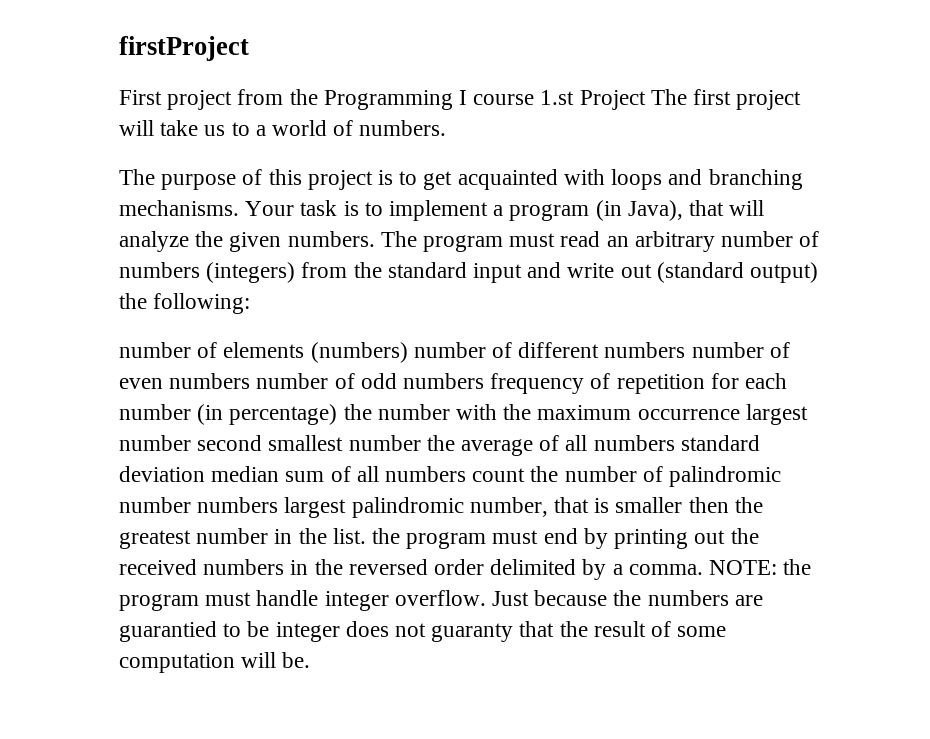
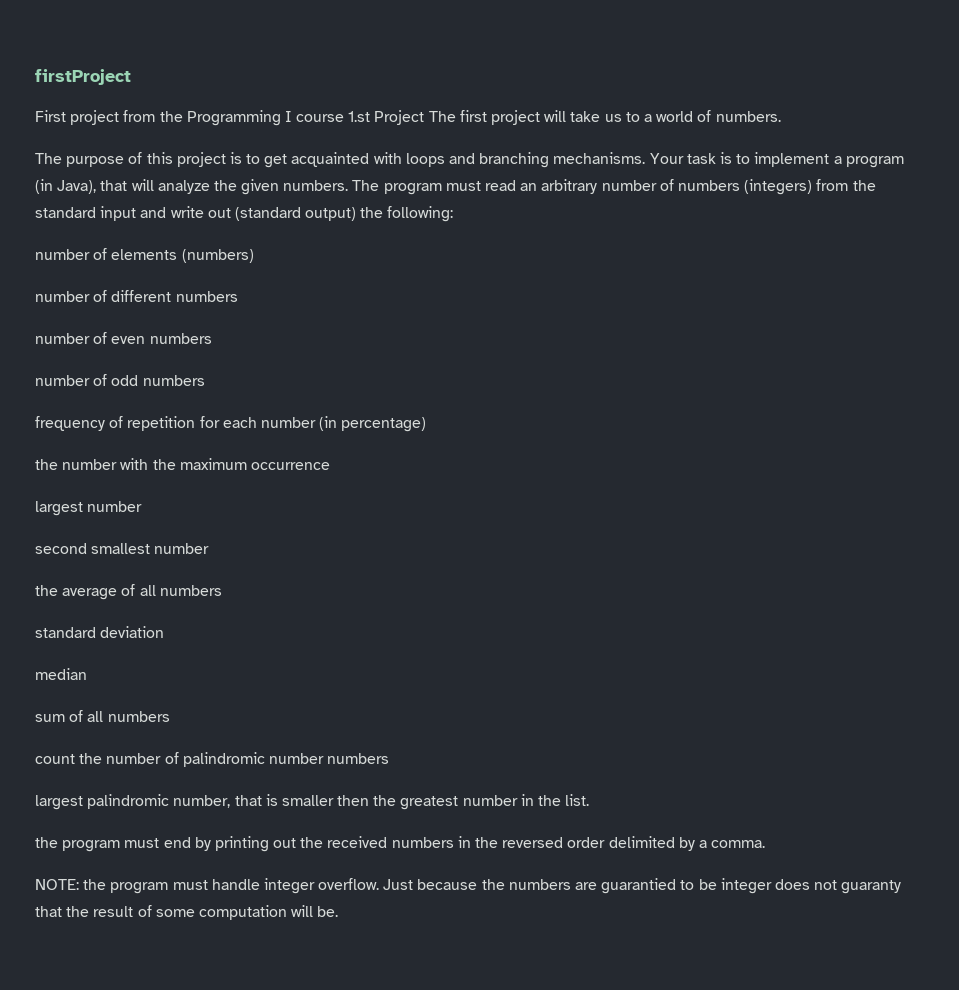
- number of elements (numbers) number of different numbers number of even numbers number of odd numbers frequency of repetition for each number (in percentage) the number with the maximum occurrence largest number second smallest number the average of all numbers standard deviation median sum of all numbers count the number of palindromic number numbers largest palindromic number, that is smaller then the greatest number in the list. the program must end by printing out the received numbers in the reversed order delimited by a comma. NOTE:
+ number of elements (numbers)
+ number of different numbers
+ number of even numbers
+ number of odd numbers
+ frequency of repetition for each number (in percentage)
+ the number with the maximum occurrence
+ largest number
+ second smallest number
+ the average of all numbers
+ standard deviation
+ median
+ sum of all numbers
+ count the number of palindromic number numbers
+ largest palindromic number, that is smaller then the greatest number in the list.
+ the program must end by printing out the received numbers in the reversed order delimited by a comma.
+ NOTE:

